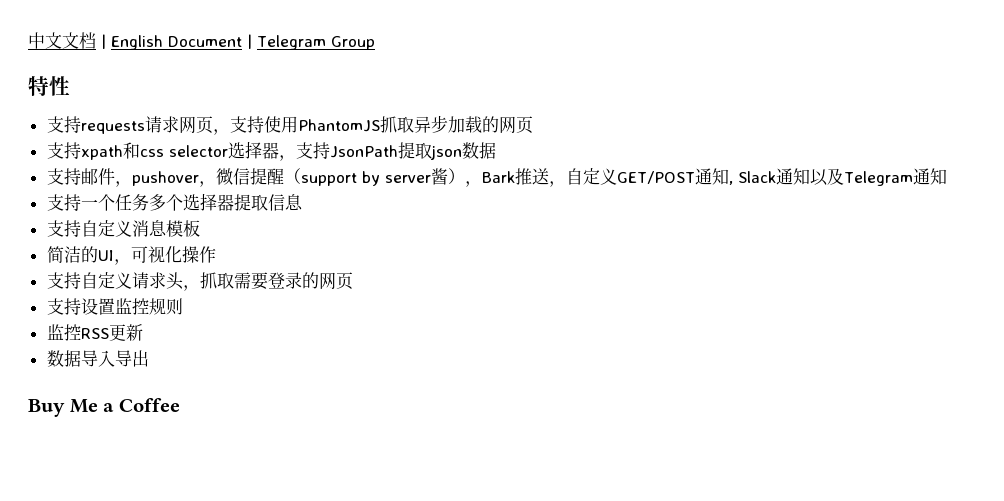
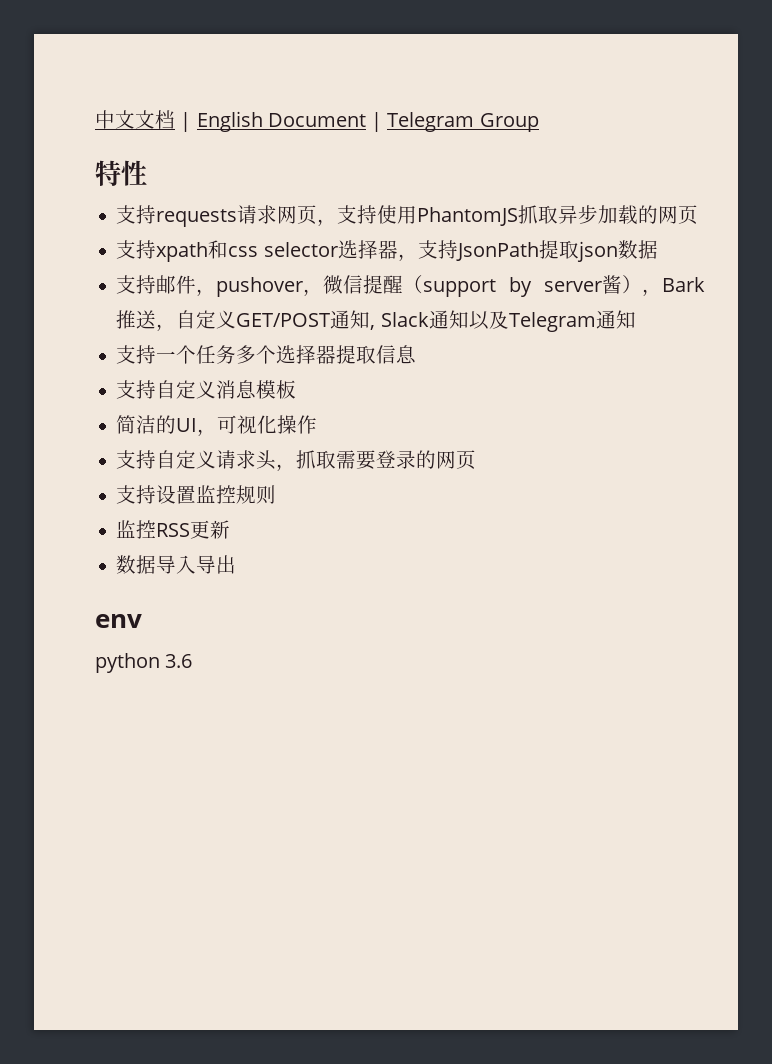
- Buy Me a Coffee
+ env
+ python 3.6

